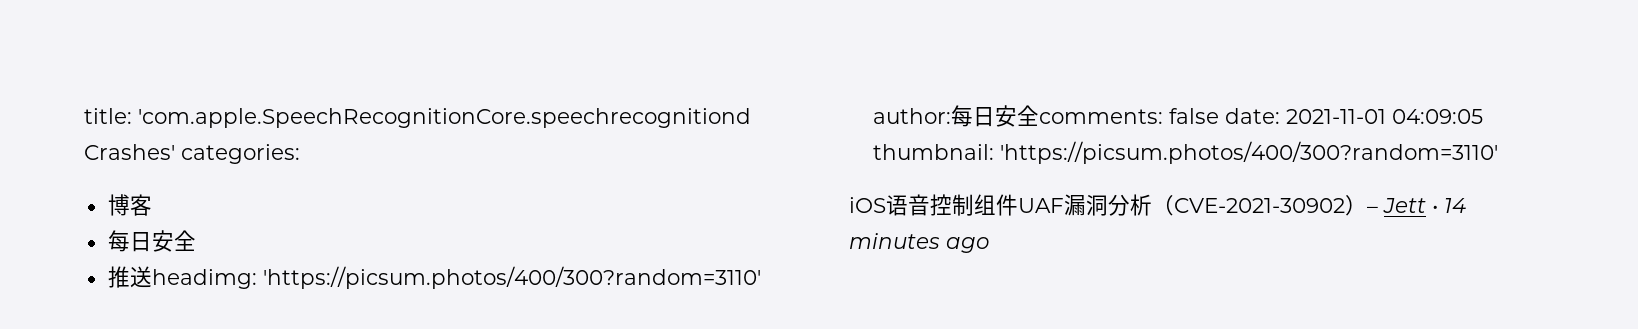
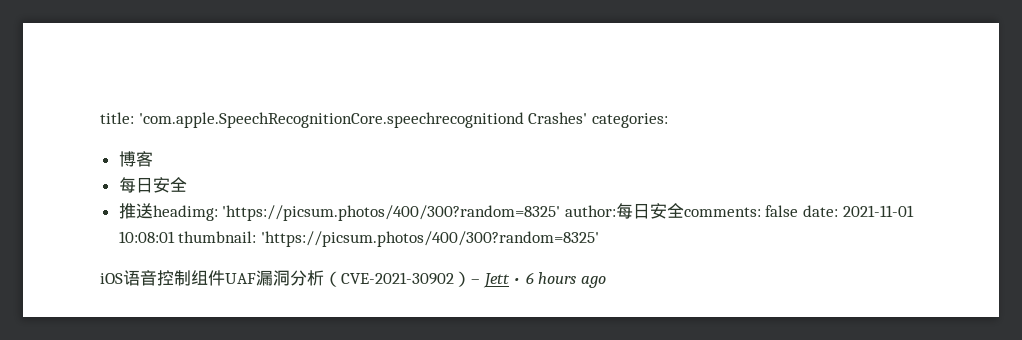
- 推送headimg: 'https://picsum.photos/400/300?random=3110' author:每日安全comments: false date: 2021-11-01 04:09:05 thumbnail: 'https://picsum.photos/400/300?random=3110'
+ 推送headimg: 'https://picsum.photos/400/300?random=8325' author:每日安全comments: false date: 2021-11-01 10:08:01 thumbnail: 'https://picsum.photos/400/300?random=8325'
- iOS语音控制组件UAF漏洞分析（CVE-2021-30902）– Jett • 14 minutes ago
+ iOS语音控制组件UAF漏洞分析（CVE-2021-30902）– Jett • 6 hours ago

